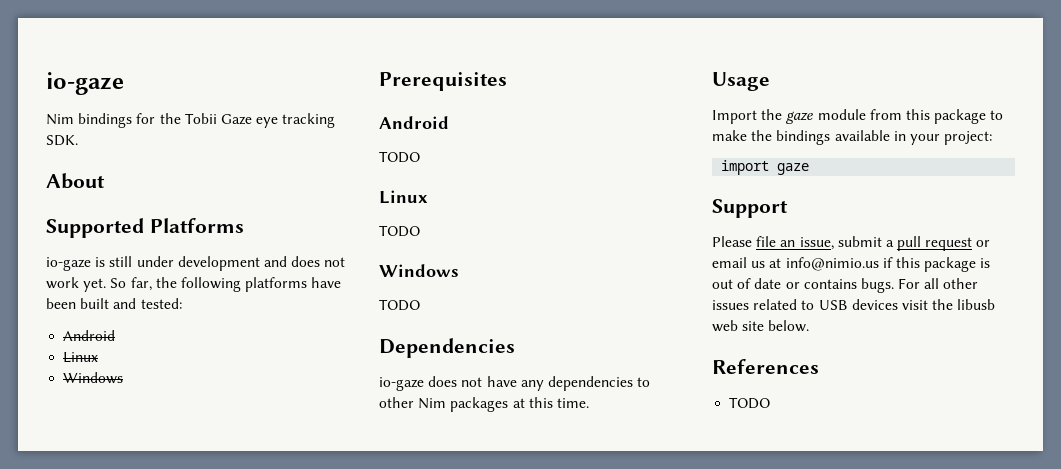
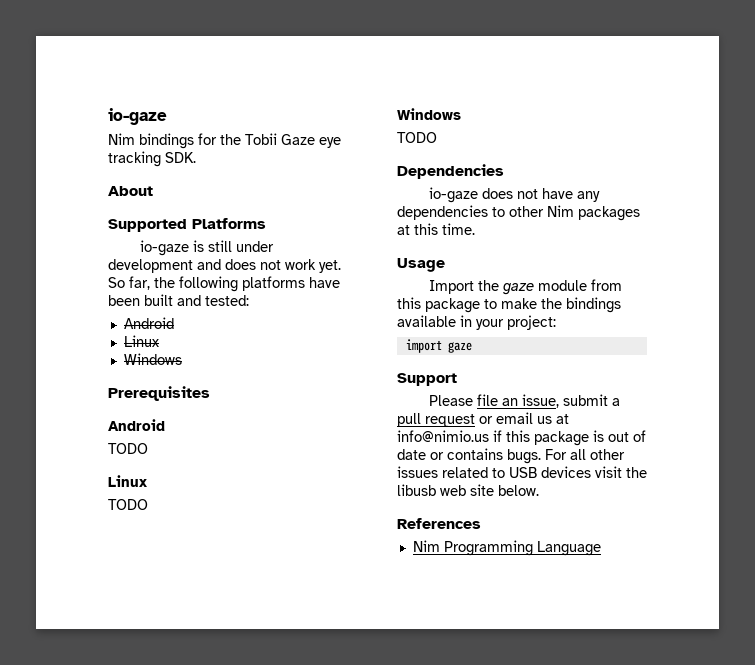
  References
- TODO
+ Nim Programming Language

